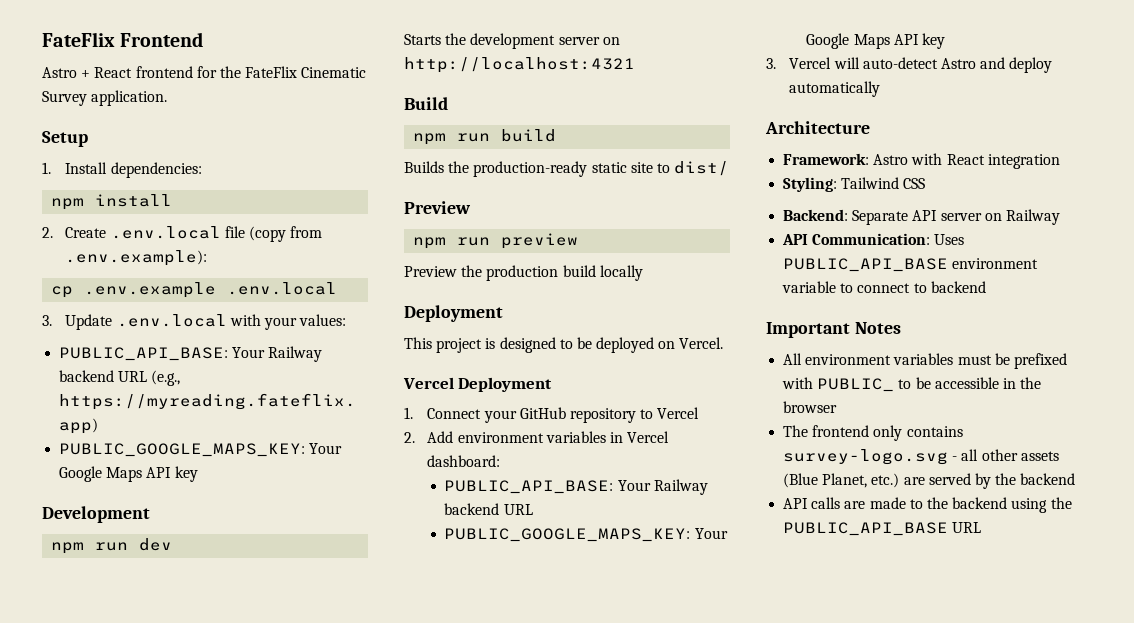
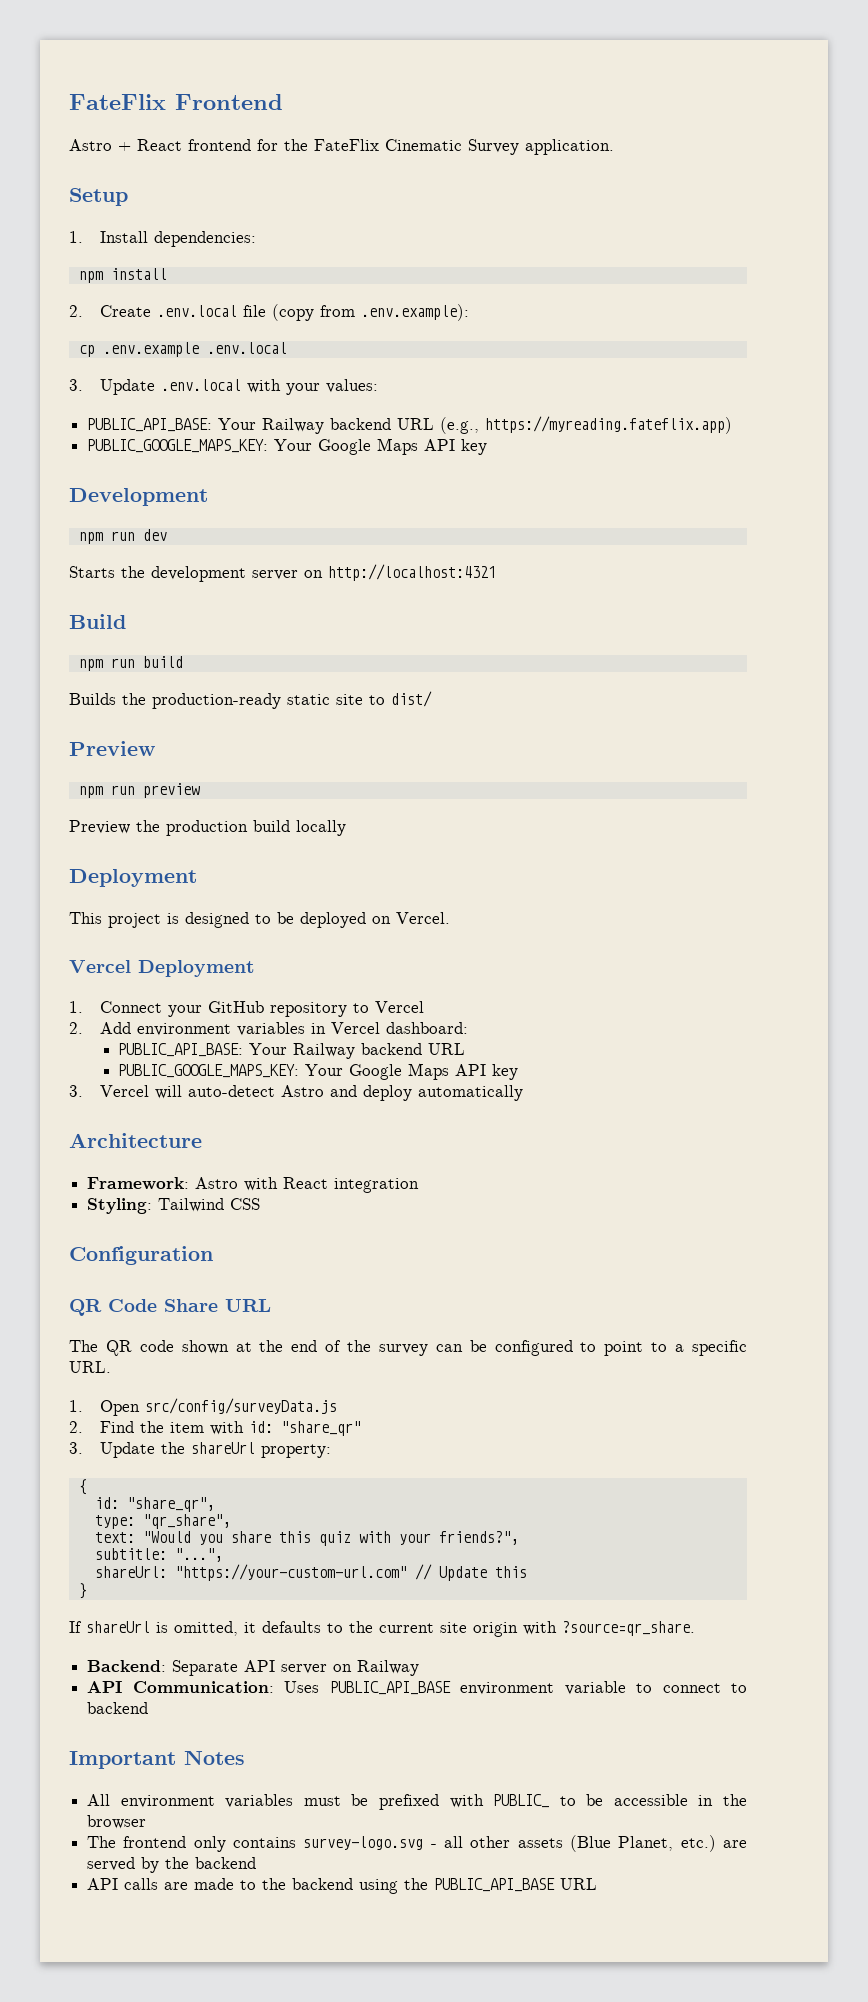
+ Configuration
+ QR Code Share URL
+ The QR code shown at the end of the survey can be configured to point to a specific URL.
+ 1. Open src/config/surveyData.js
+ 2. Find the item with id: "share_qr"
+ 3. Update the shareUrl property:
+ {
+ id: "share_qr",
+ type: "qr_share",
+ text: "Would you share this quiz with your friends?",
+ subtitle: "...",
+ shareUrl: "https://your-custom-url.com" // Update this
+ }
+ If shareUrl is omitted, it defaults to the current site origin with ?source=qr_share.

